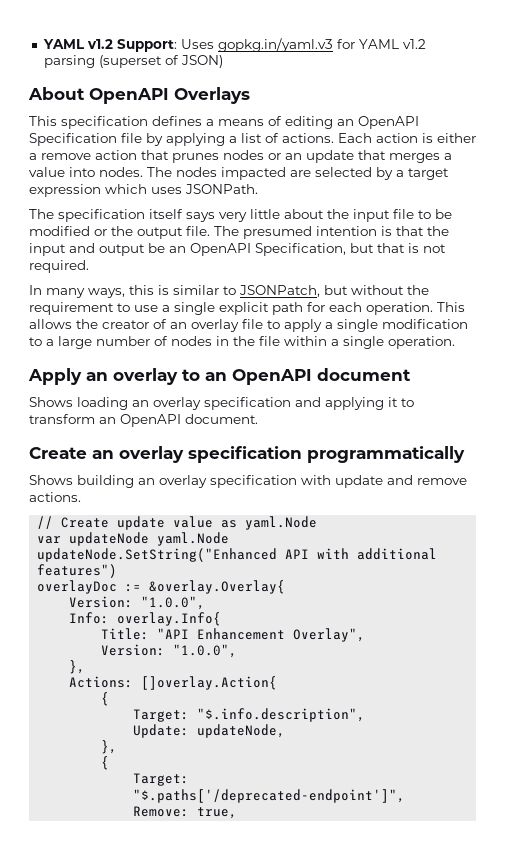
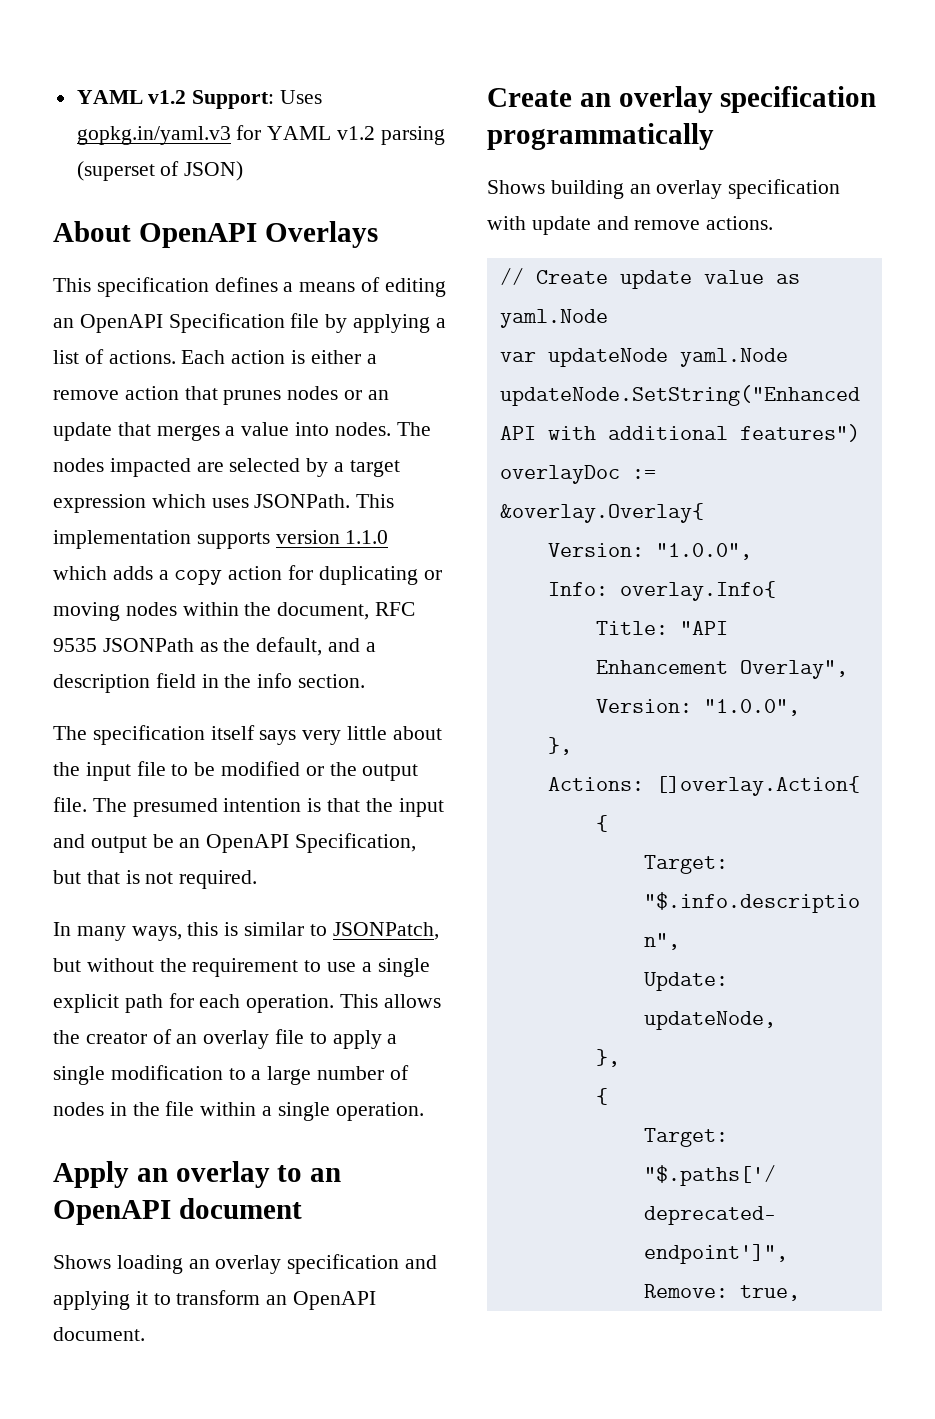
+ This implementation supports version 1.1.0 which adds a copy action for duplicating or moving nodes within the document, RFC 9535 JSONPath as the default, and a description field in the info section.

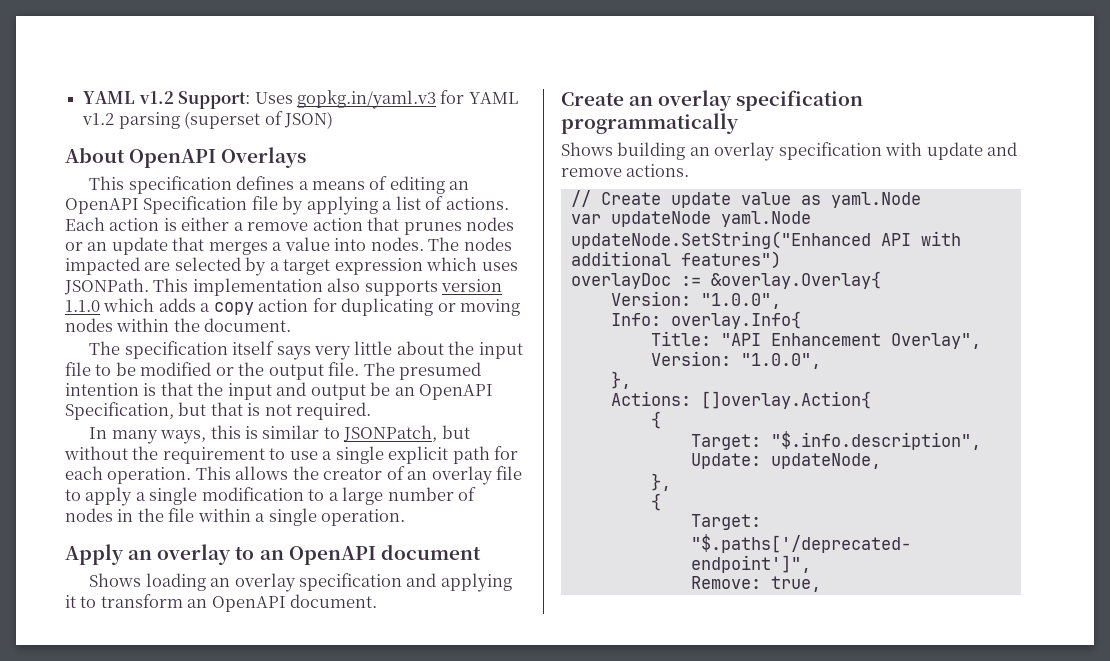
- This implementation supports version 1.1.0 which adds a copy action for duplicating or moving nodes within the document, RFC 9535 JSONPath as the default, and a description field in the info section.
+ This implementation also supports version 1.1.0 which adds a copy action for duplicating or moving nodes within the document.

